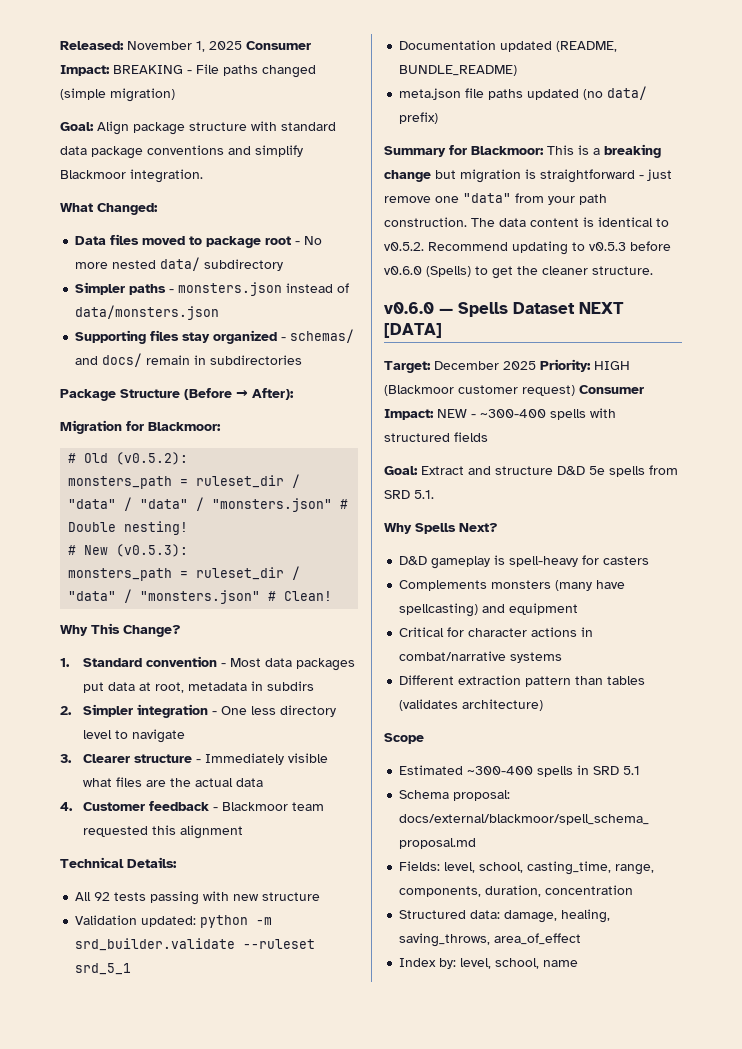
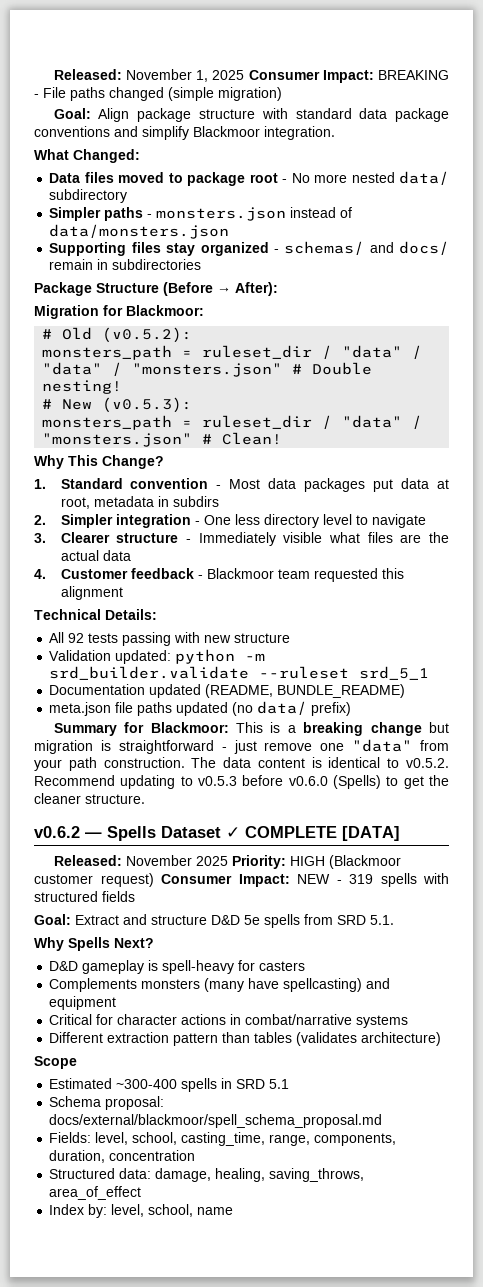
- v0.6.0 — Spells Dataset NEXT [DATA]
+ v0.6.2 — Spells Dataset ✓ COMPLETE [DATA]
- Target: December 2025 Priority: HIGH (Blackmoor customer request) Consumer Impact: NEW - ~300-400 spells with structured fields
+ Released: November 2025 Priority: HIGH (Blackmoor customer request) Consumer Impact: NEW - 319 spells with structured fields

